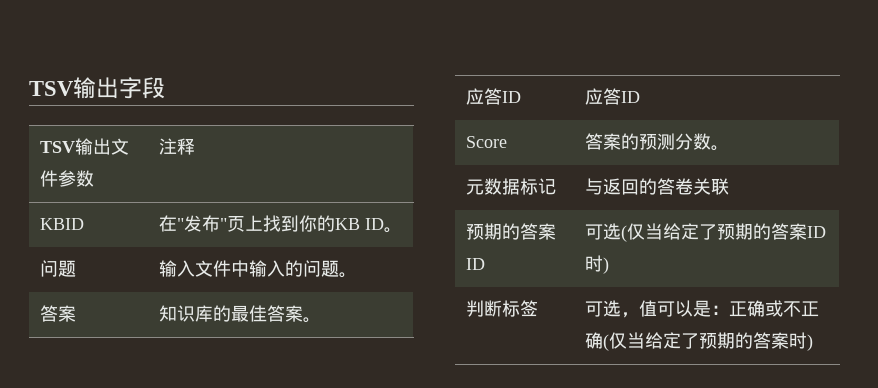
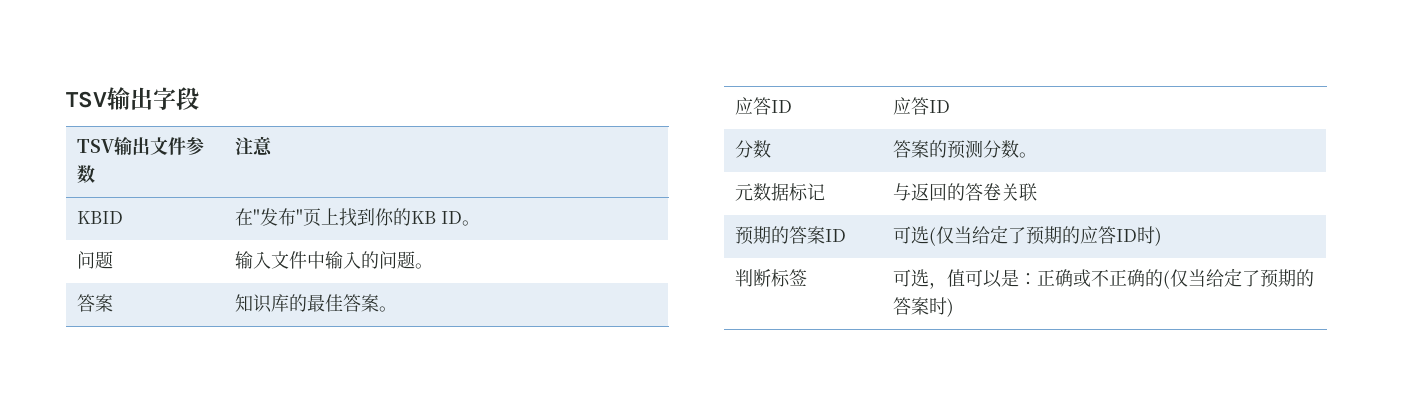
- TSV输出文件参数 | 注释
+ TSV输出文件参数 | 注意
- Score | 答案的预测分数。
+ 分数 | 答案的预测分数。
- 预期的答案ID | 可选(仅当给定了预期的答案ID时)
+ 预期的答案ID | 可选(仅当给定了预期的应答ID时)
- 判断标签 | 可选，值可以是：正确或不正确(仅当给定了预期的答案时)
+ 判断标签 | 可选，值可以是：正确或不正确的(仅当给定了预期的答案时)

